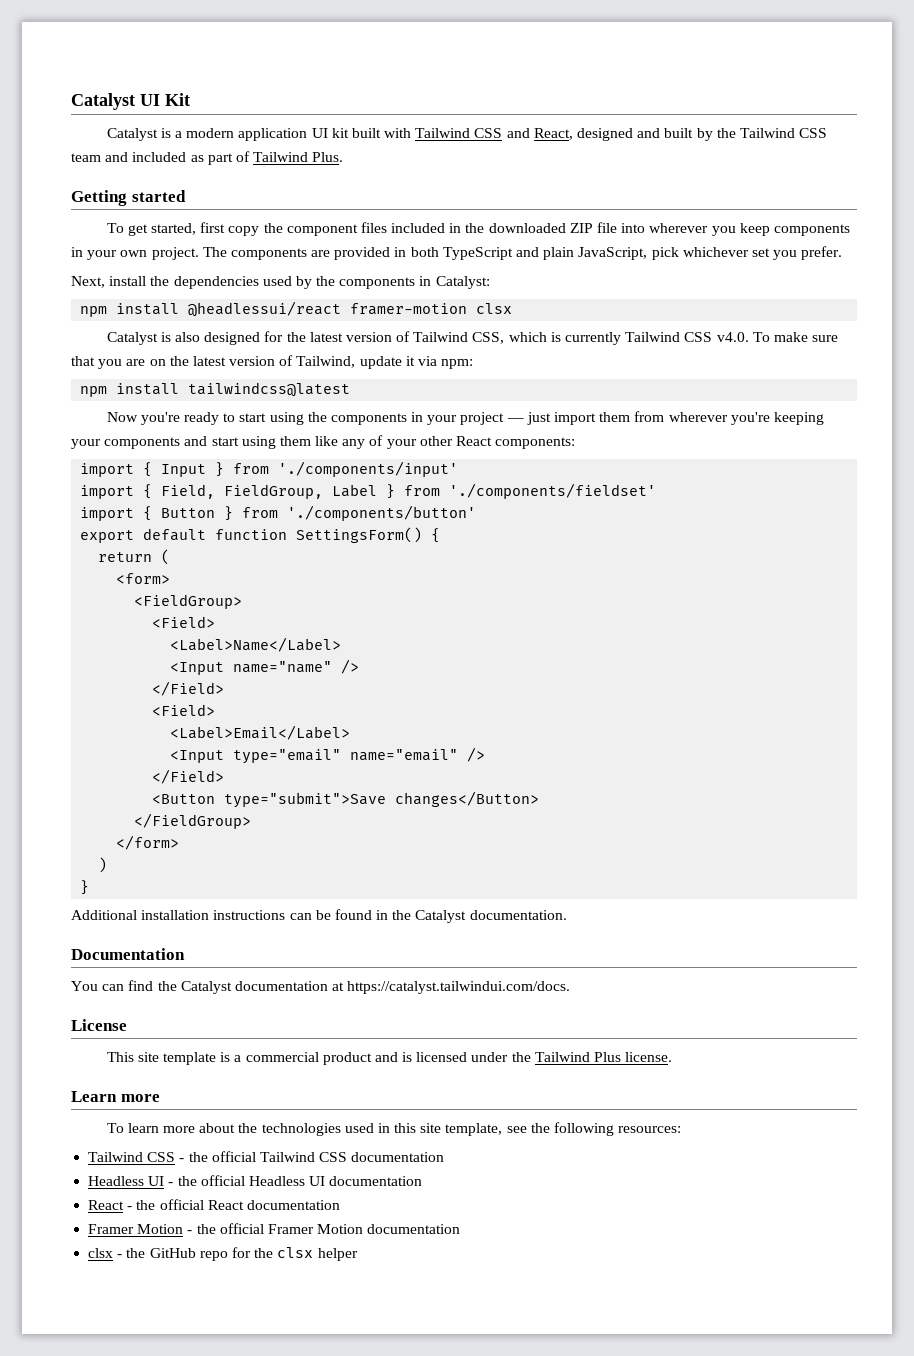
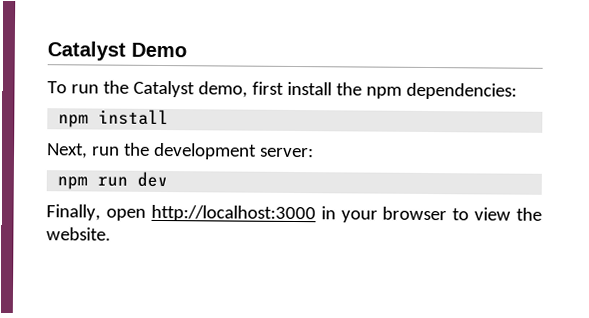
- Catalyst UI Kit
- Catalyst is a modern application UI kit built with Tailwind CSS and React, designed and built by the Tailwind CSS team and included as part of Tailwind Plus.
- Getting started
- To get started, first copy the component files included in the downloaded ZIP file into wherever you keep components in your own project. The components are provided in both TypeScript and plain JavaScript, pick whichever set you prefer.
- Next, install the dependencies used by the components in Catalyst:
- npm install @headlessui/react framer-motion clsx
- Catalyst is also designed for the latest version of Tailwind CSS, which is currently Tailwind CSS v4.0. To make sure that you are on the latest version of Tailwind, update it via npm:
- npm install tailwindcss@latest
- Now you're ready to start using the components in your project — just import them from wherever you're keeping your components and start using them like any of your other React components:
- import { Input } from './components/input'
- import { Field, FieldGroup, Label } from './components/fieldset'
- import { Button } from './components/button'
- export default function SettingsForm() {
- return (
- <form>
- <FieldGroup>
- <Field>
- <Label>Name</Label>
- <Input name="name" />
- </Field>
- <Field>
- <Label>Email</Label>
- <Input type="email" name="email" />
- </Field>
- <Button type="submit">Save changes</Button>
- </FieldGroup>
- </form>
- )
- }
- Additional installation instructions can be found in the Catalyst documentation.
- Documentation
- You can find the Catalyst documentation at https://catalyst.tailwindui.com/docs.
- License
- This site template is a commercial product and is licensed under the Tailwind Plus license.
- Learn more
- To learn more about the technologies used in this site template, see the following resources:
- Tailwind CSS - the official Tailwind CSS documentation
- Headless UI - the official Headless UI documentation
- React - the official React documentation
- Framer Motion - the official Framer Motion documentation
- clsx - the GitHub repo for the clsx helper
+ Catalyst Demo
+ To run the Catalyst demo, first install the npm dependencies:
+ npm install
+ Next, run the development server:
+ npm run dev
+ Finally, open http://localhost:3000 in your browser to view the website.

